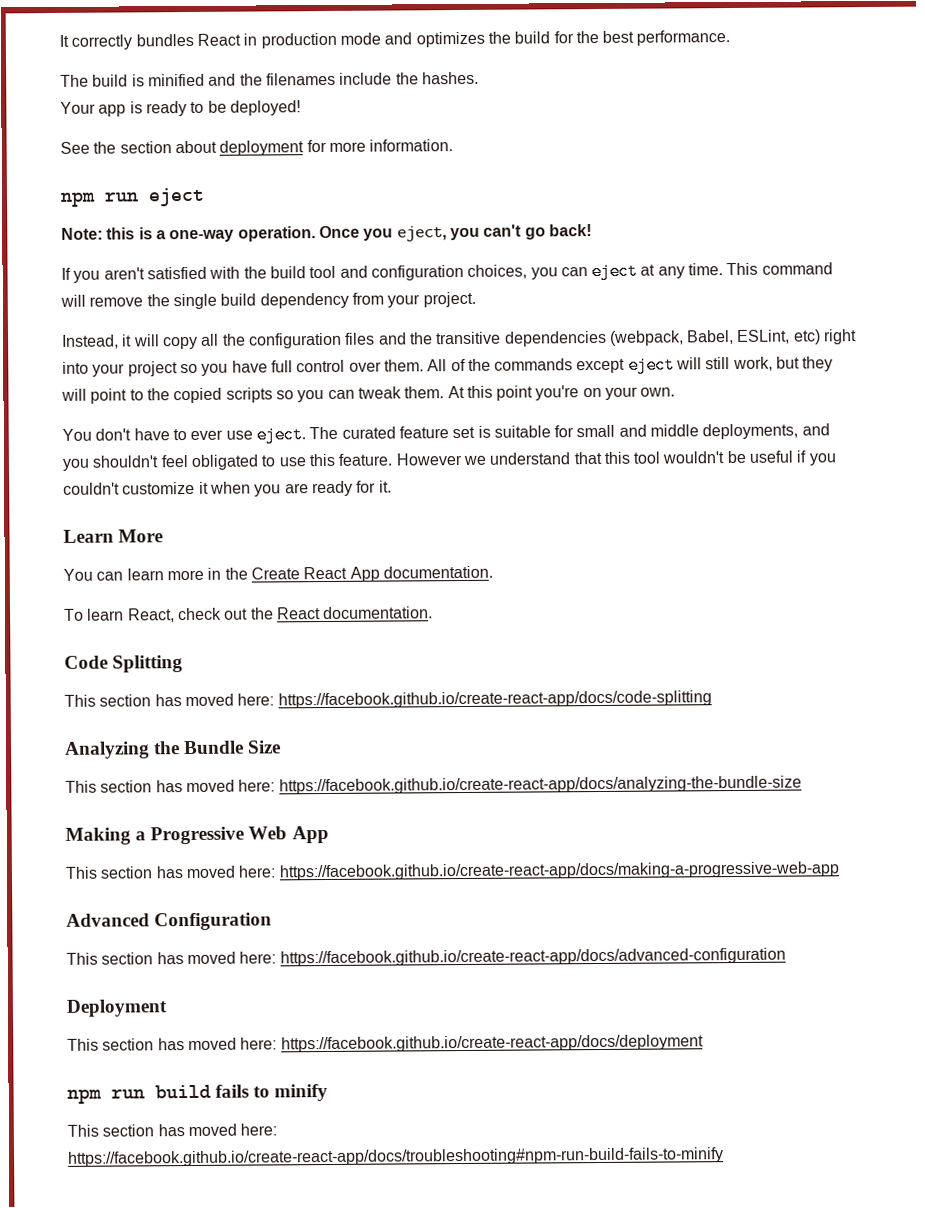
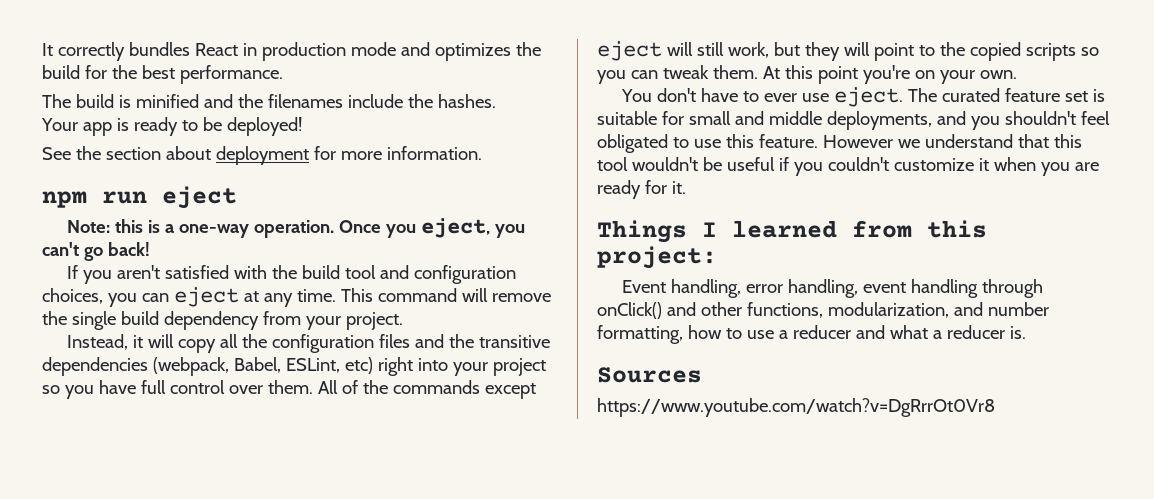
- Learn More
- You can learn more in the Create React App documentation.
- To learn React, check out the React documentation.
- Code Splitting
- This section has moved here: https://facebook.github.io/create-react-app/docs/code-splitting
- Analyzing the Bundle Size
- This section has moved here: https://facebook.github.io/create-react-app/docs/analyzing-the-bundle-size
- Making a Progressive Web App
- This section has moved here: https://facebook.github.io/create-react-app/docs/making-a-progressive-web-app
- Advanced Configuration
- This section has moved here: https://facebook.github.io/create-react-app/docs/advanced-configuration
- Deployment
- This section has moved here: https://facebook.github.io/create-react-app/docs/deployment
- npm run build fails to minify
- This section has moved here: https://facebook.github.io/create-react-app/docs/troubleshooting#npm-run-build-fails-to-minify
+ Things I learned from this project:
+ Event handling, error handling, event handling through onClick() and other functions, modularization, and number formatting, how to use a reducer and what a reducer is.
+ Sources
+ https://www.youtube.com/watch?v=DgRrrOt0Vr8

